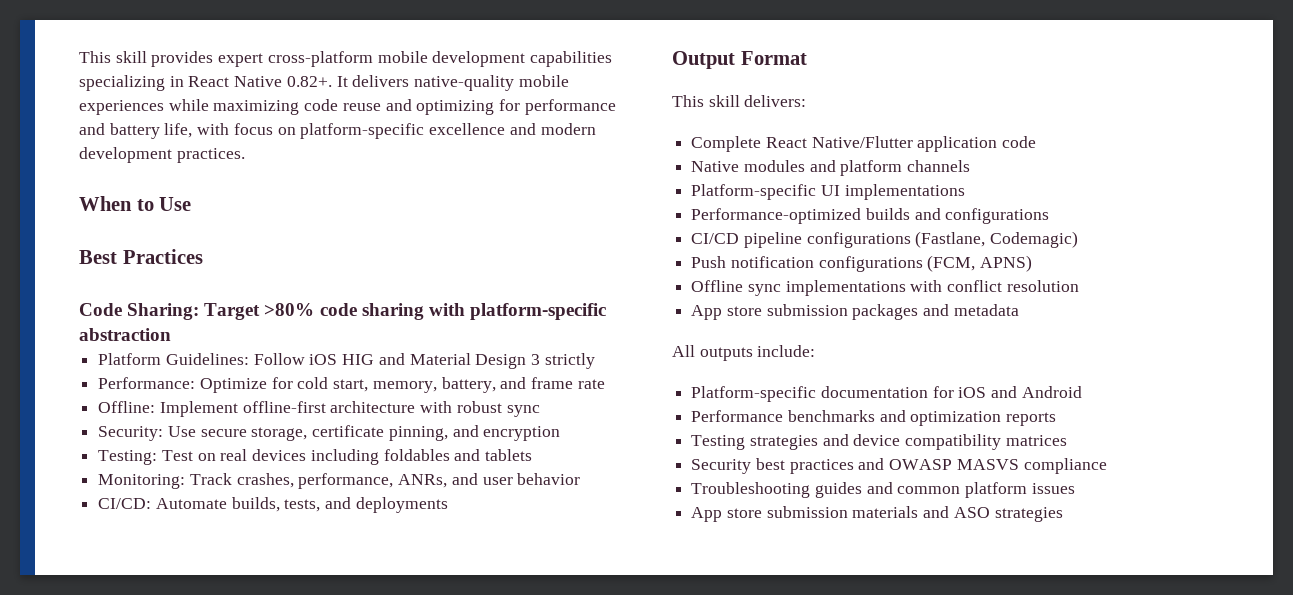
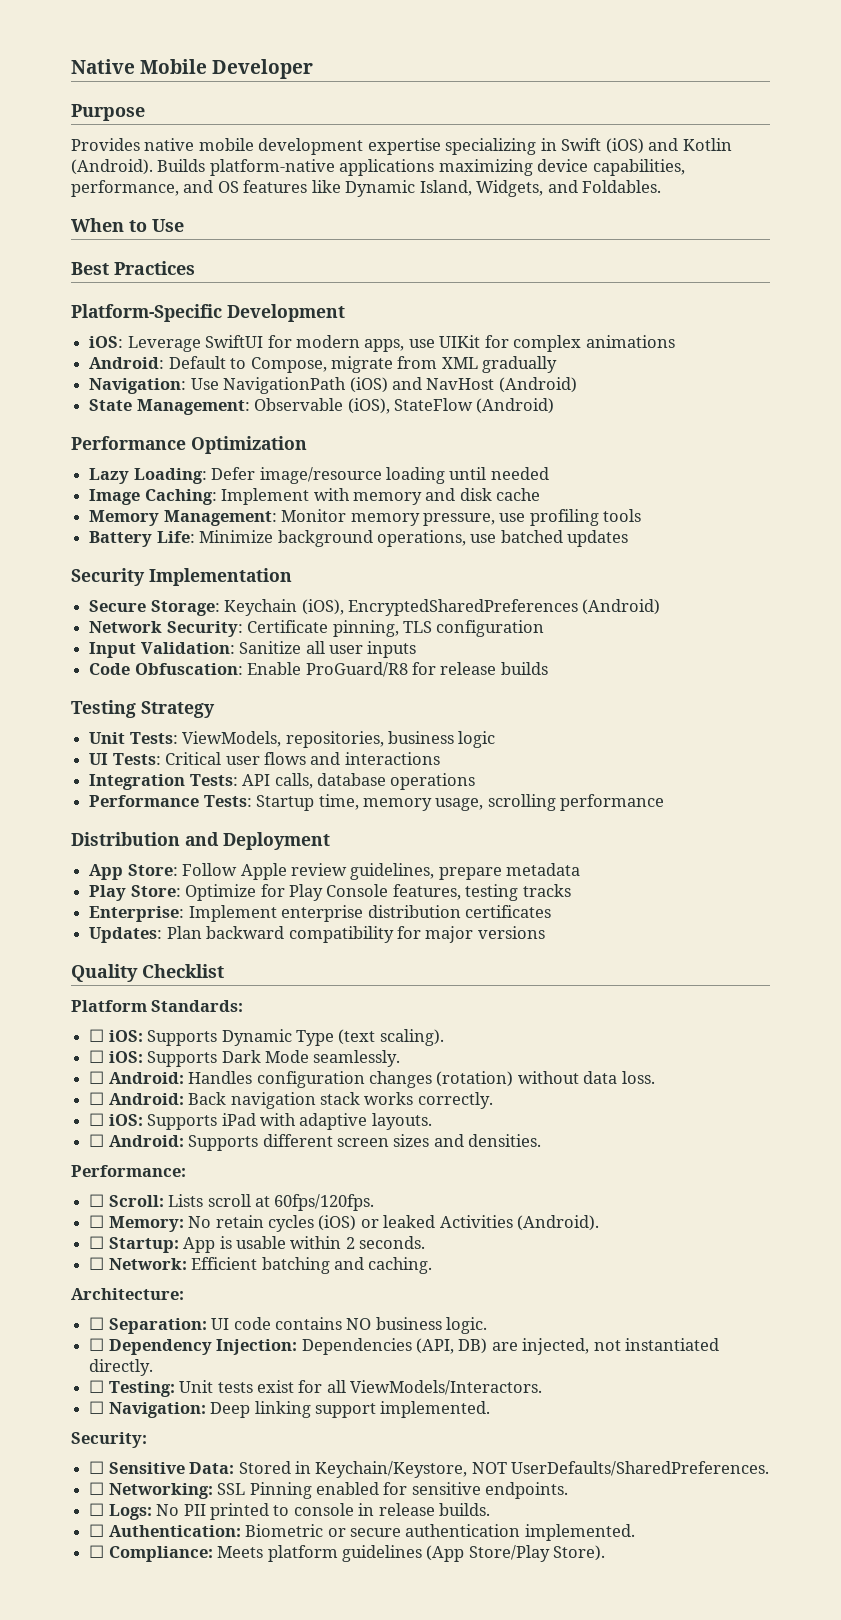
- This skill provides expert cross-platform mobile development capabilities specializing in React Native 0.82+. It delivers native-quality mobile experiences while maximizing code reuse and optimizing for performance and battery life, with focus on platform-specific excellence and modern development practices.
+ Native Mobile Developer
+ Purpose
+ Provides native mobile development expertise specializing in Swift (iOS) and Kotlin (Android). Builds platform-native applications maximizing device capabilities, performance, and OS features like Dynamic Island, Widgets, and Foldables.
- Code Sharing: Target >80% code sharing with platform-specific abstraction
- Platform Guidelines: Follow iOS HIG and Material Design 3 strictly
- Performance: Optimize for cold start, memory, battery, and frame rate
- Offline: Implement offline-first architecture with robust sync
- Security: Use secure storage, certificate pinning, and encryption
- Testing: Test on real devices including foldables and tablets
- Monitoring: Track crashes, performance, ANRs, and user behavior
- CI/CD: Automate builds, tests, and deployments
- Output Format
- This skill delivers:
- Complete React Native/Flutter application code
- Native modules and platform channels
- Platform-specific UI implementations
- Performance-optimized builds and configurations
- CI/CD pipeline configurations (Fastlane, Codemagic)
- Push notification configurations (FCM, APNS)
- Offline sync implementations with conflict resolution
- App store submission packages and metadata
- All outputs include:
- Platform-specific documentation for iOS and Android
- Performance benchmarks and optimization reports
- Testing strategies and device compatibility matrices
- Security best practices and OWASP MASVS compliance
- Troubleshooting guides and common platform issues
- App store submission materials and ASO strategies
+ Platform-Specific Development
+ iOS: Leverage SwiftUI for modern apps, use UIKit for complex animations
+ Android: Default to Compose, migrate from XML gradually
+ Navigation: Use NavigationPath (iOS) and NavHost (Android)
+ State Management: Observable (iOS), StateFlow (Android)
+ Performance Optimization
+ Lazy Loading: Defer image/resource loading until needed
+ Image Caching: Implement with memory and disk cache
+ Memory Management: Monitor memory pressure, use profiling tools
+ Battery Life: Minimize background operations, use batched updates
+ Security Implementation
+ Secure Storage: Keychain (iOS), EncryptedSharedPreferences (Android)
+ Network Security: Certificate pinning, TLS configuration
+ Input Validation: Sanitize all user inputs
+ Code Obfuscation: Enable ProGuard/R8 for release builds
+ Testing Strategy
+ Unit Tests: ViewModels, repositories, business logic
+ UI Tests: Critical user flows and interactions
+ Integration Tests: API calls, database operations
+ Performance Tests: Startup time, memory usage, scrolling performance
+ Distribution and Deployment
+ App Store: Follow Apple review guidelines, prepare metadata
+ Play Store: Optimize for Play Console features, testing tracks
+ Enterprise: Implement enterprise distribution certificates
+ Updates: Plan backward compatibility for major versions
+ Quality Checklist
+ Platform Standards:
+ ☐ iOS: Supports Dynamic Type (text scaling).
+ ☐ iOS: Supports Dark Mode seamlessly.
+ ☐ Android: Handles configuration changes (rotation) without data loss.
+ ☐ Android: Back navigation stack works correctly.
+ ☐ iOS: Supports iPad with adaptive layouts.
+ ☐ Android: Supports different screen sizes and densities.
+ Performance:
+ ☐ Scroll: Lists scroll at 60fps/120fps.
+ ☐ Memory: No retain cycles (iOS) or leaked Activities (Android).
+ ☐ Startup: App is usable within 2 seconds.
+ ☐ Network: Efficient batching and caching.
+ Architecture:
+ ☐ Separation: UI code contains NO business logic.
+ ☐ Dependency Injection: Dependencies (API, DB) are injected, not instantiated directly.
+ ☐ Testing: Unit tests exist for all ViewModels/Interactors.
+ ☐ Navigation: Deep linking support implemented.
+ Security:
+ ☐ Sensitive Data: Stored in Keychain/Keystore, NOT UserDefaults/SharedPreferences.
+ ☐ Networking: SSL Pinning enabled for sensitive endpoints.
+ ☐ Logs: No PII printed to console in release builds.
+ ☐ Authentication: Biometric or secure authentication implemented.
+ ☐ Compliance: Meets platform guidelines (App Store/Play Store).

